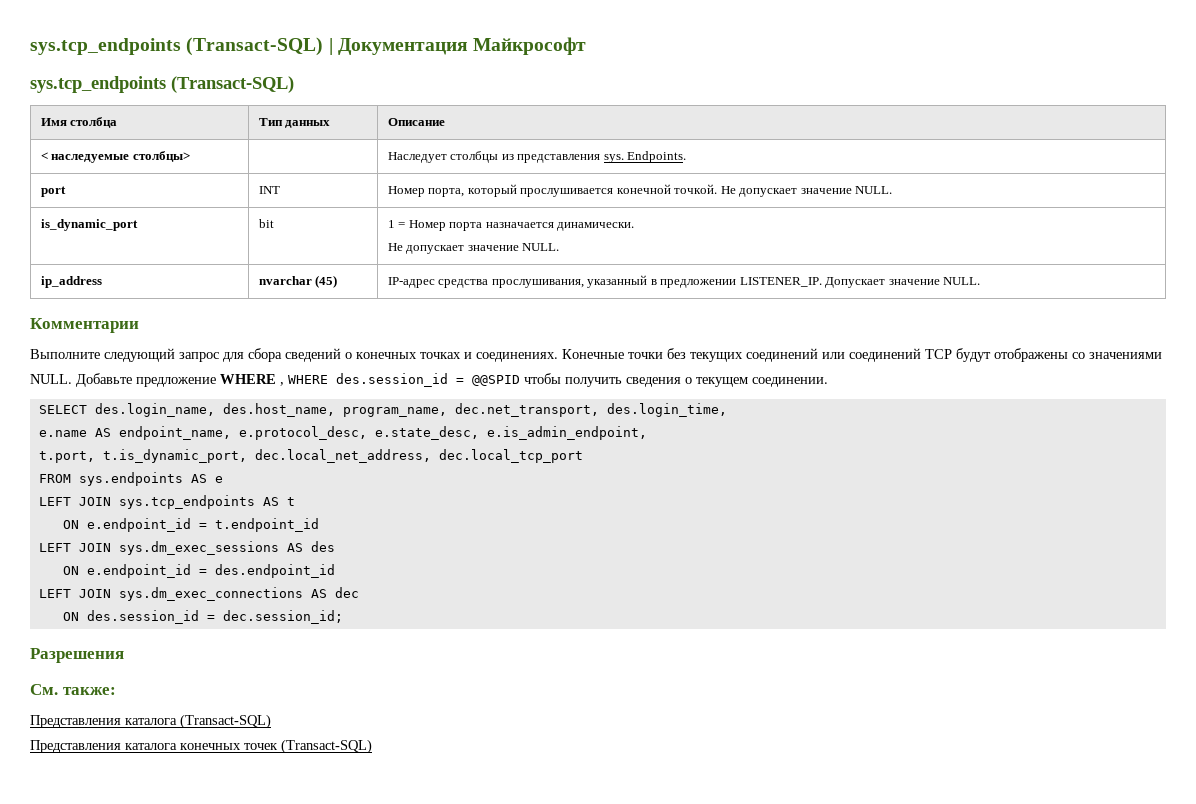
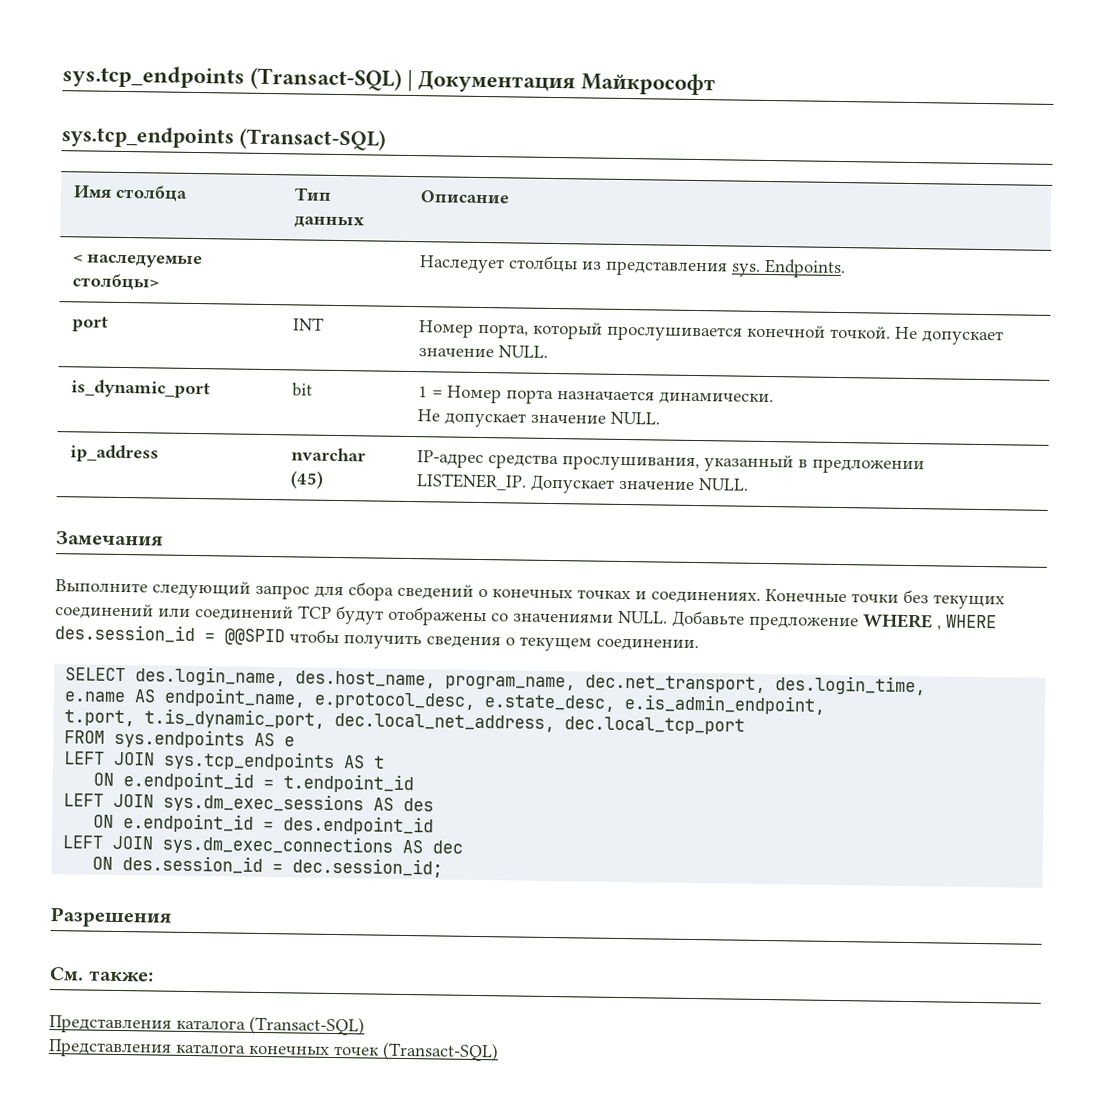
- Комментарии
+ Замечания

